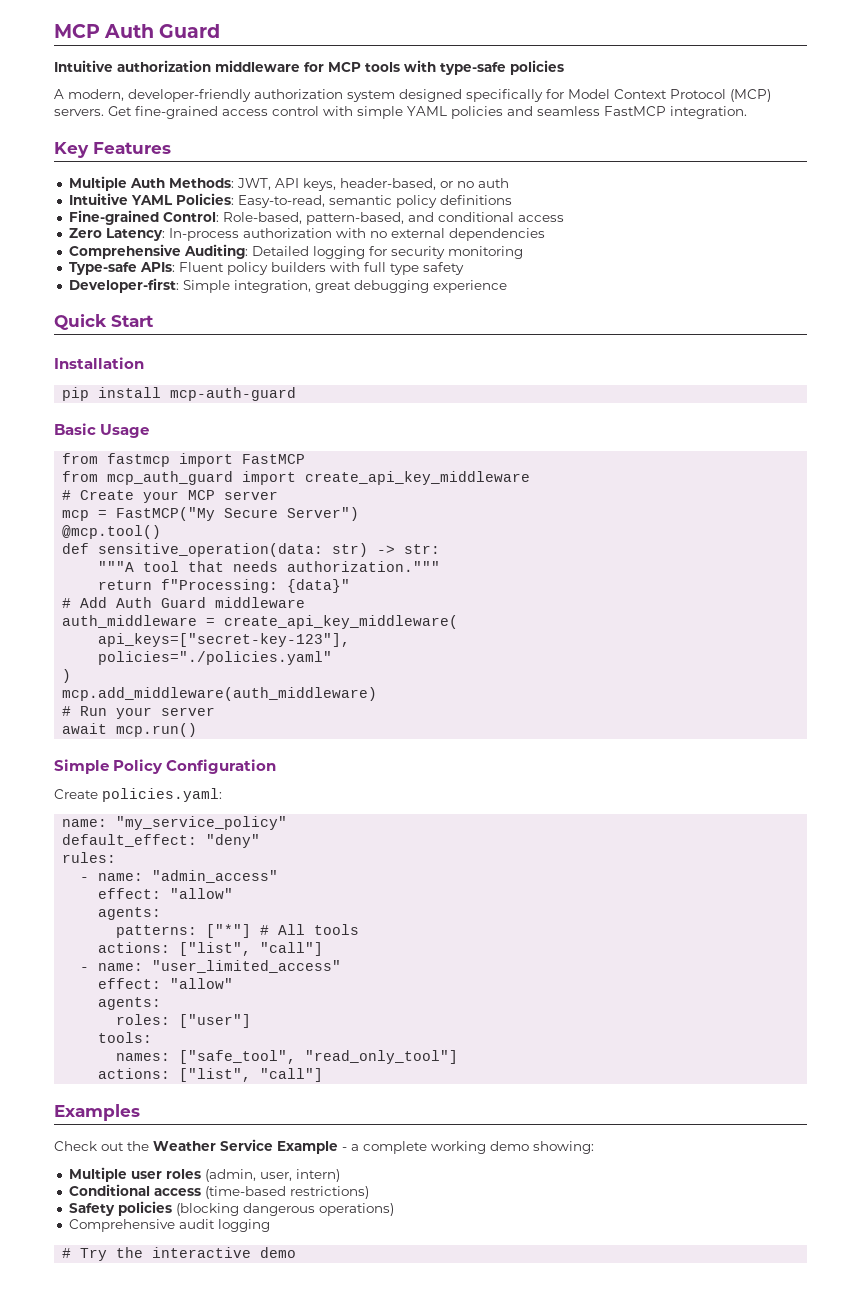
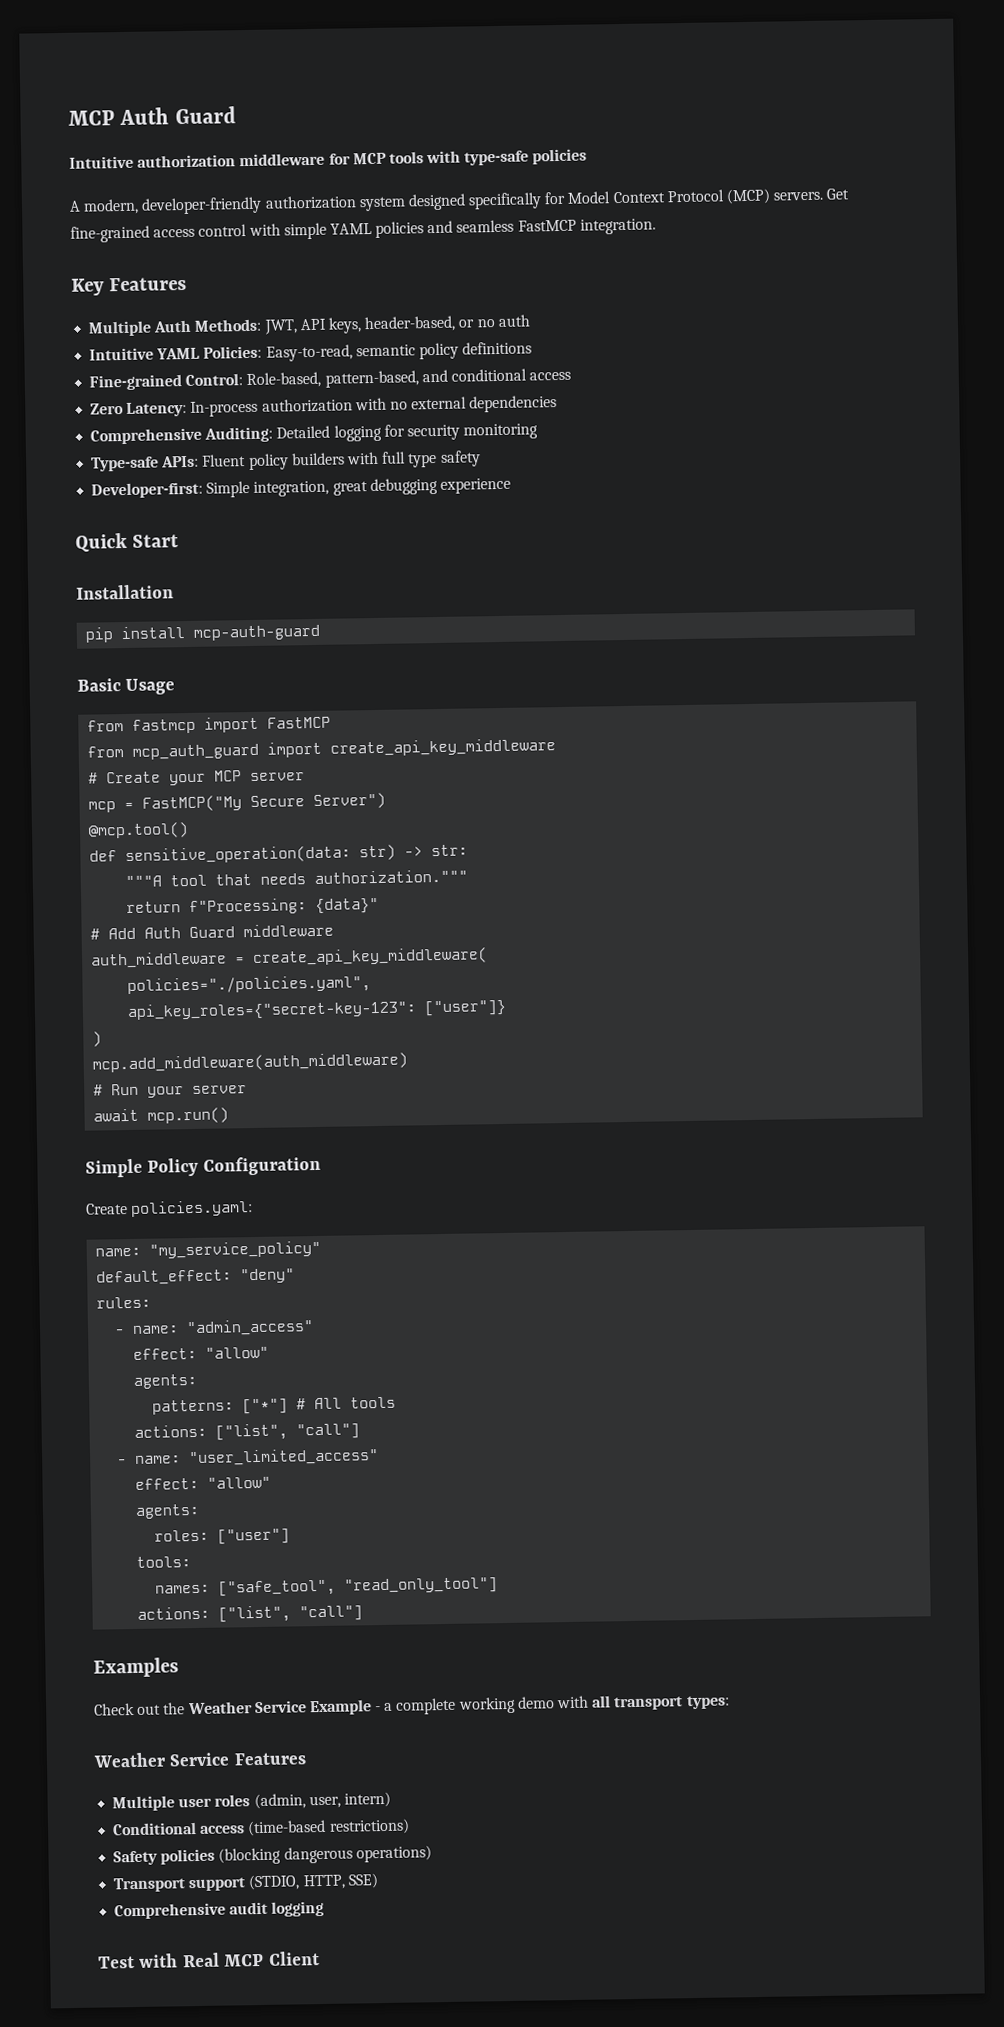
- api_keys=["secret-key-123"],
- policies="./policies.yaml"
+ policies="./policies.yaml",
+ api_key_roles={"secret-key-123": ["user"]}
- Check out the Weather Service Example - a complete working demo showing:
+ Check out the Weather Service Example - a complete working demo with all transport types:
+ Weather Service Features
+ Transport support (STDIO, HTTP, SSE)
  Comprehensive audit logging
- # Try the interactive demo
+ Test with Real MCP Client

